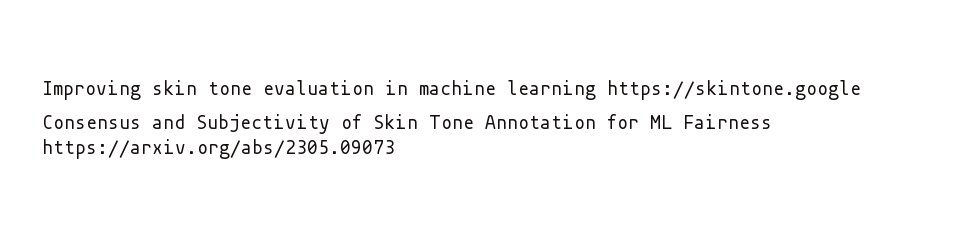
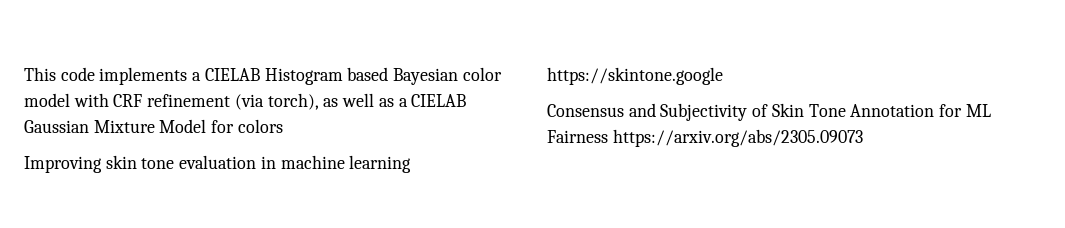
+ This code implements a CIELAB Histogram based Bayesian color model with CRF refinement (via torch), as well as a CIELAB Gaussian Mixture Model for colors

